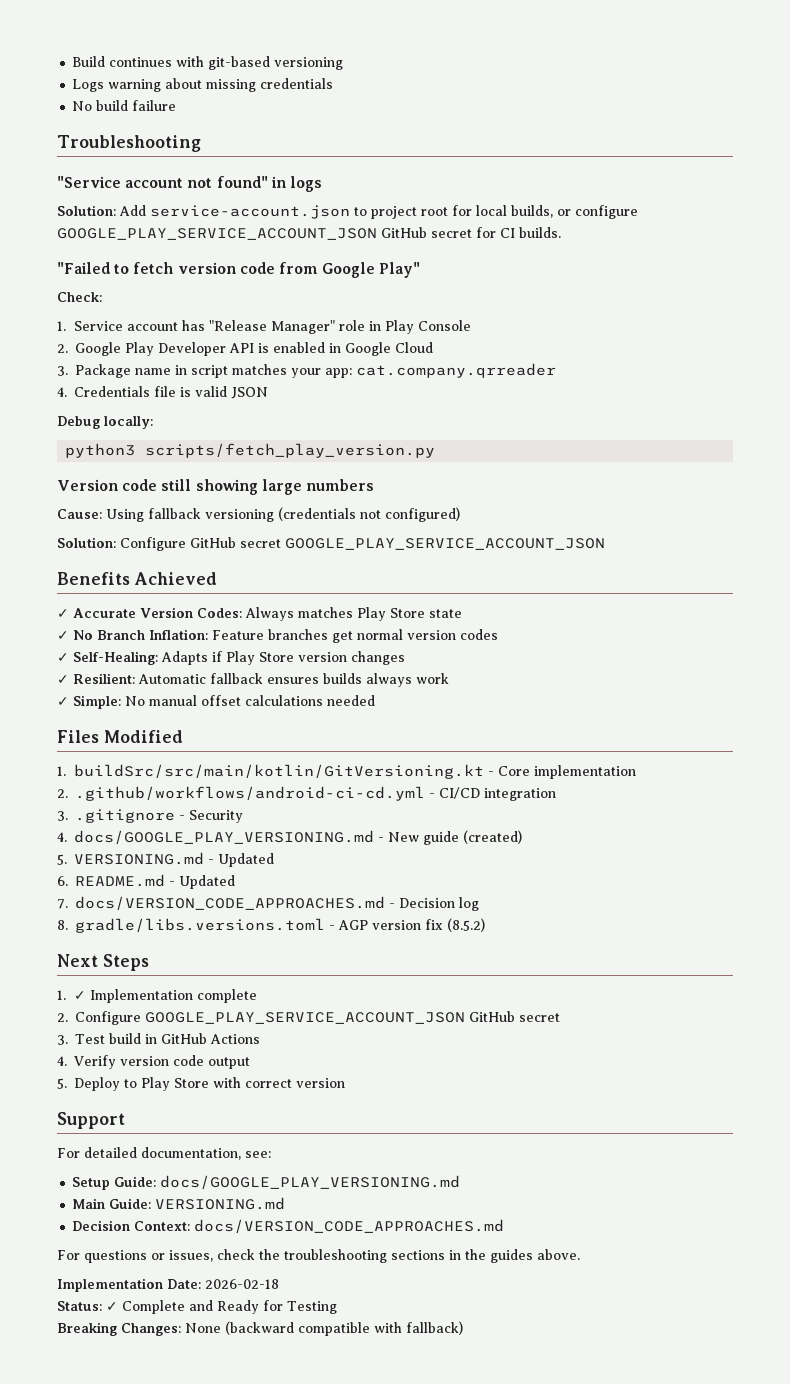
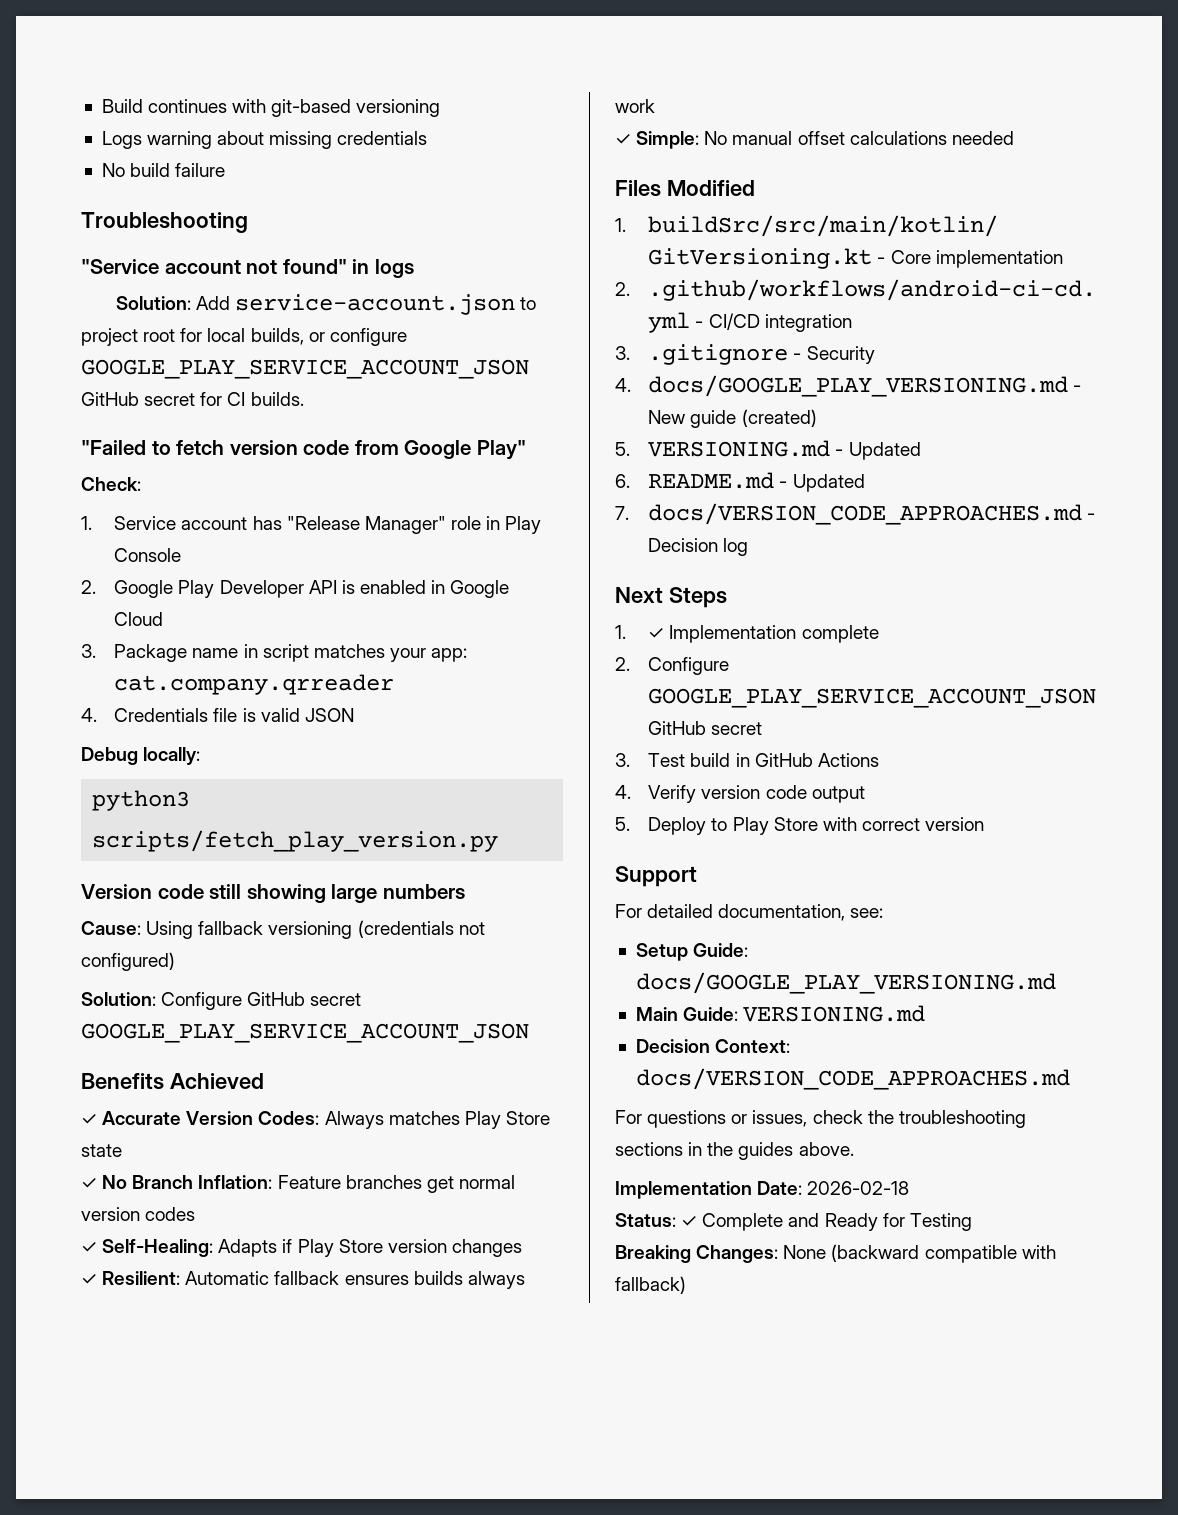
- 8. gradle/libs.versions.toml - AGP version fix (8.5.2)

